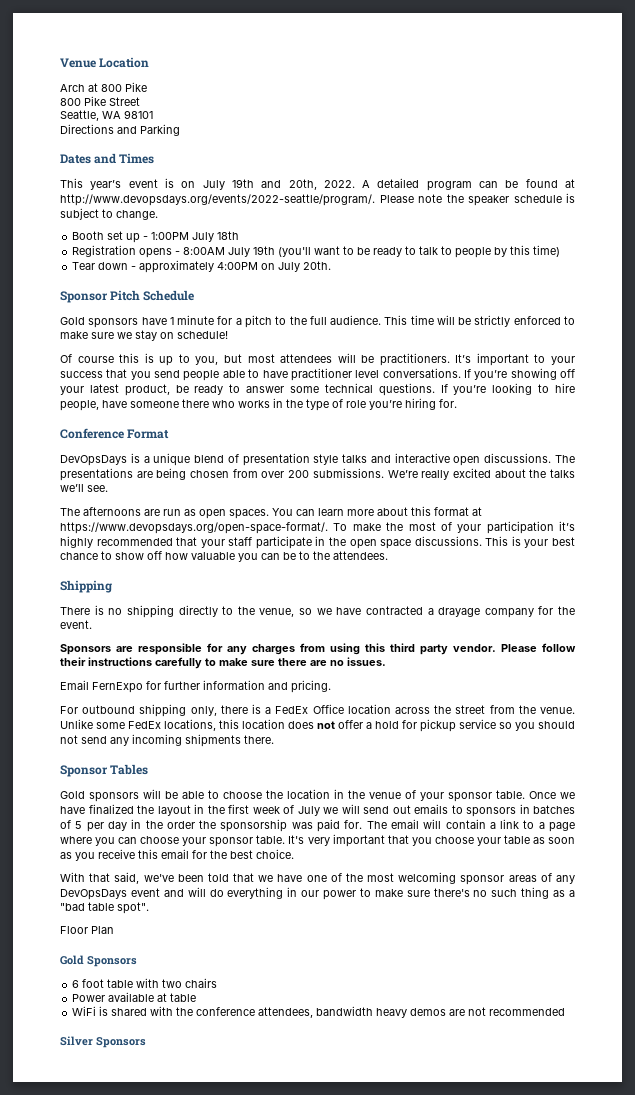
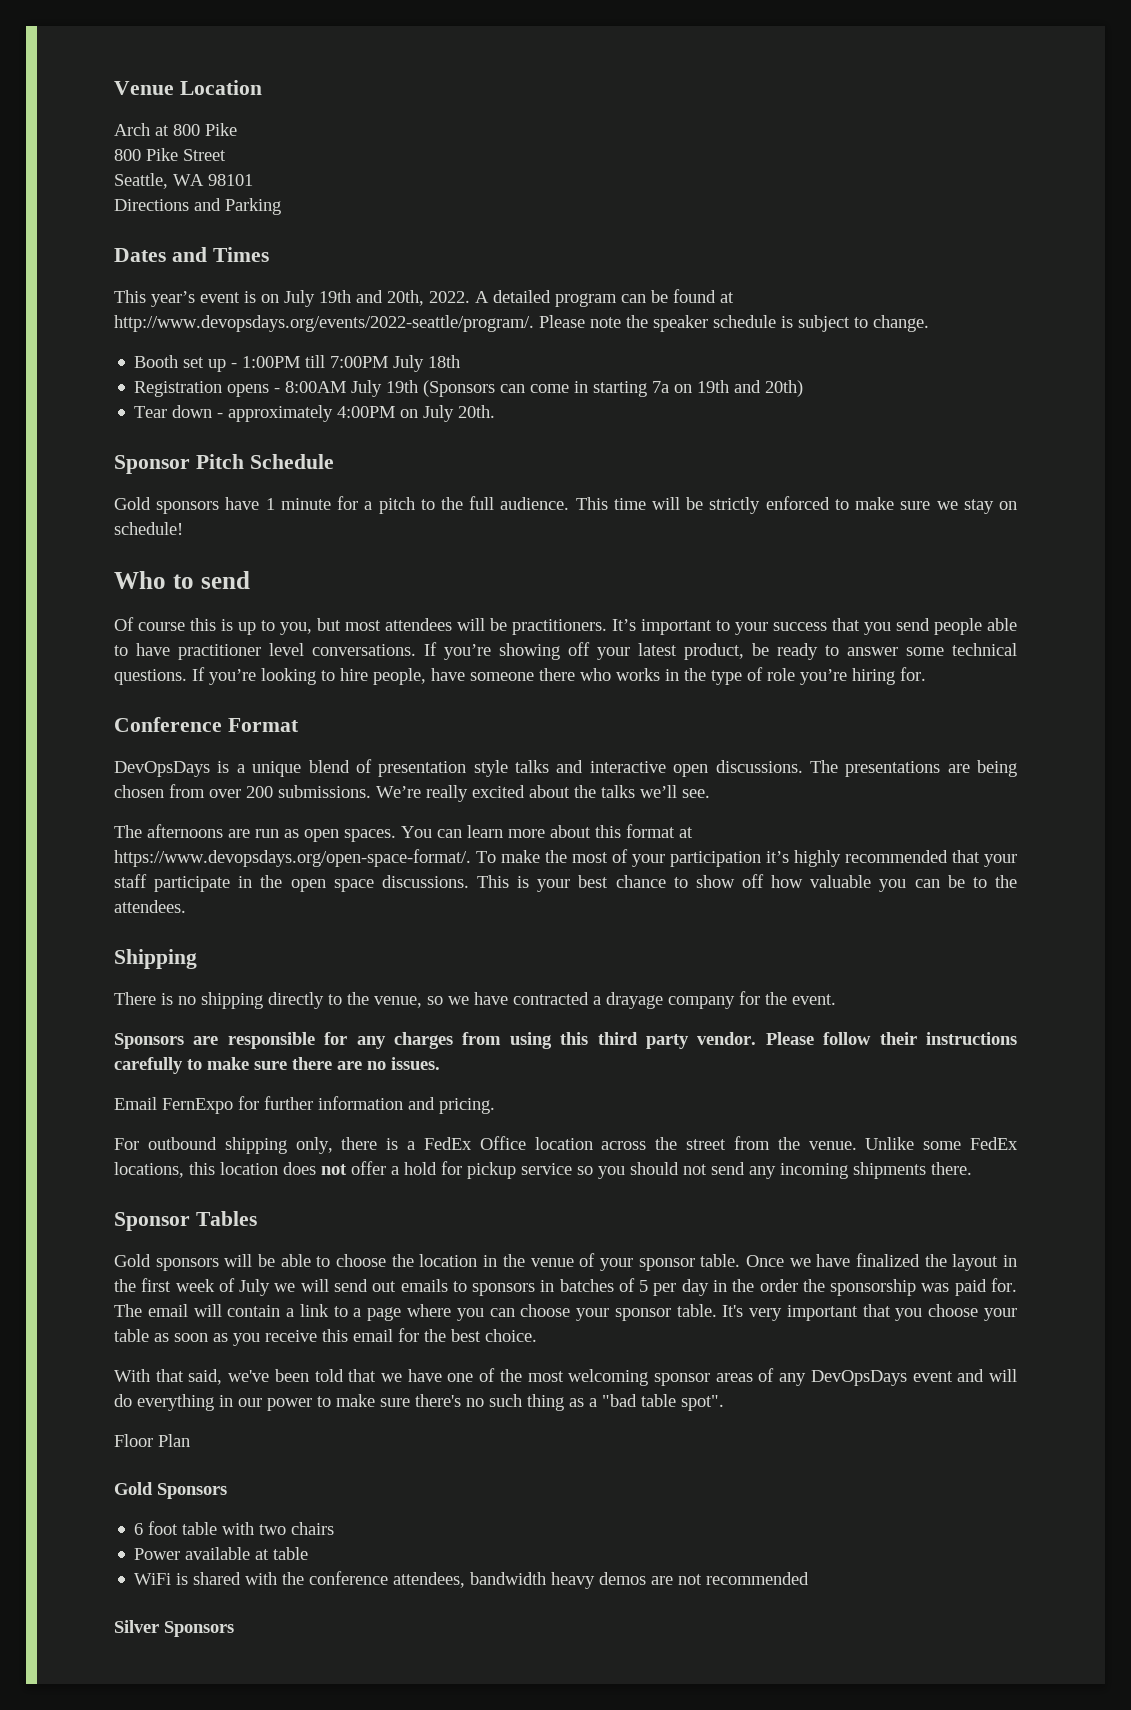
- Booth set up - 1:00PM July 18th
+ Booth set up - 1:00PM till 7:00PM July 18th
- Registration opens - 8:00AM July 19th (you'll want to be ready to talk to people by this time)
+ Registration opens - 8:00AM July 19th (Sponsors can come in starting 7a on 19th and 20th)
+ Who to send

